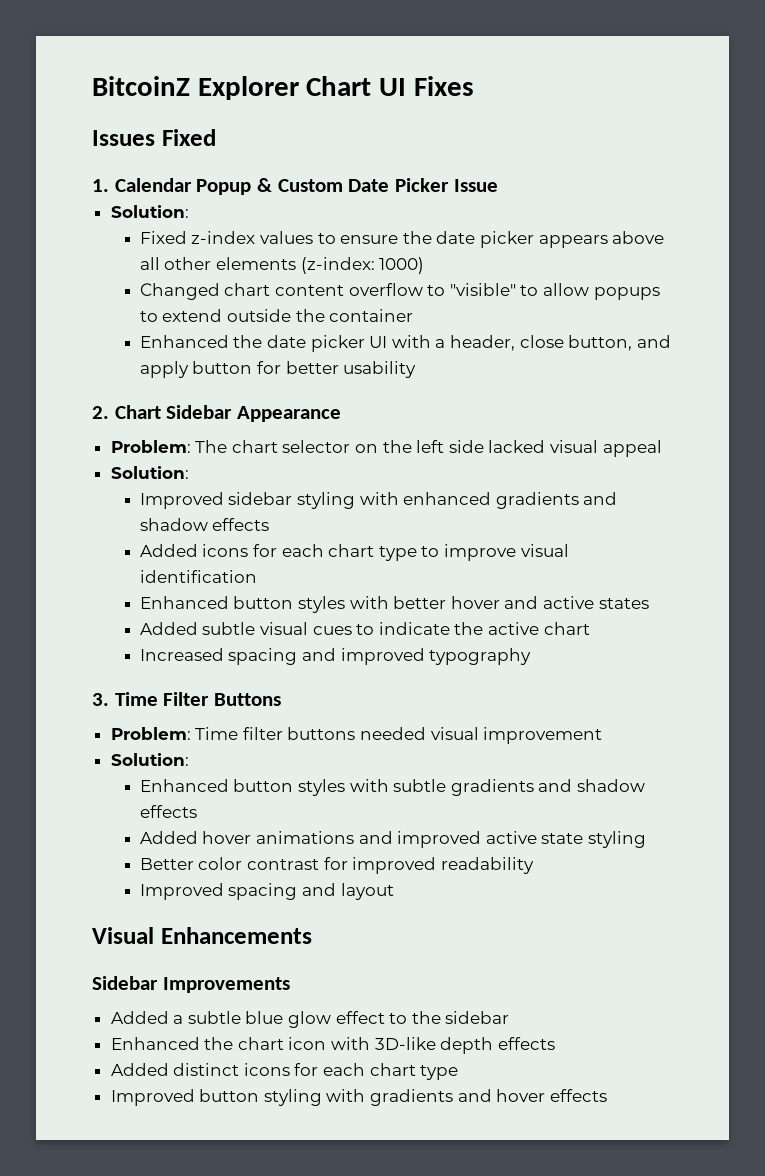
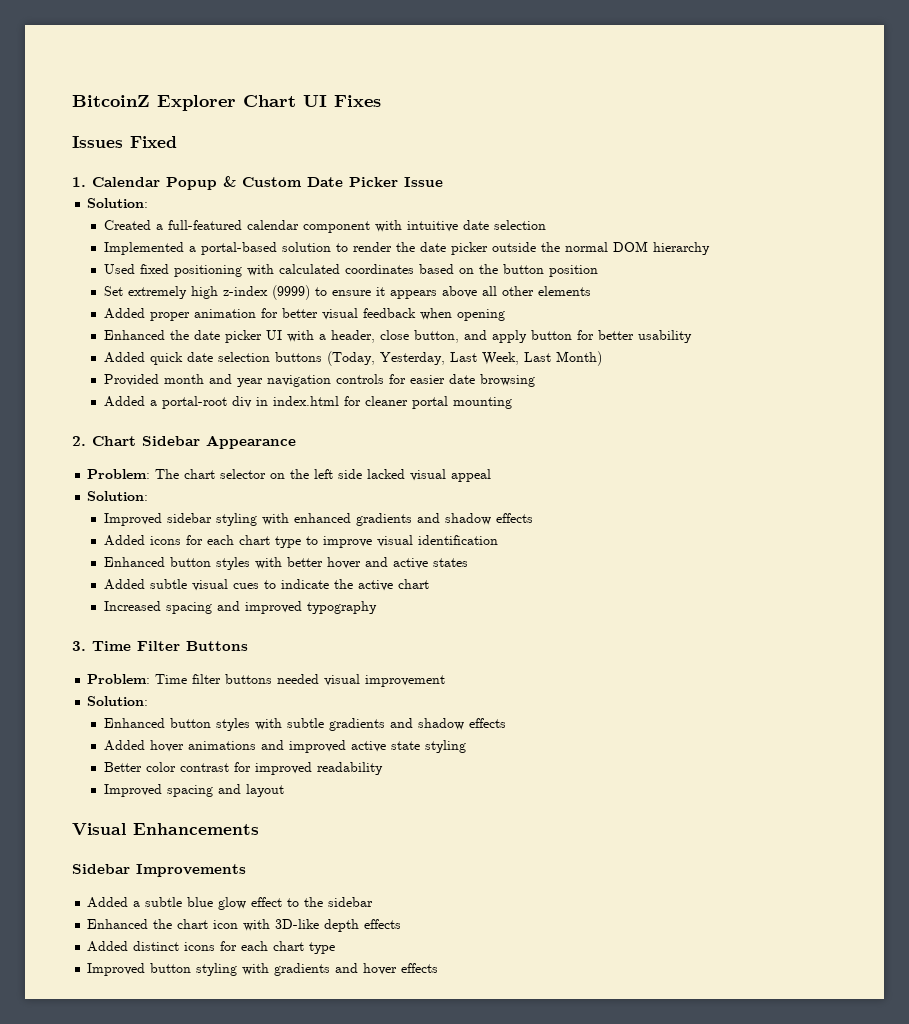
- Fixed z-index values to ensure the date picker appears above all other elements (z-index: 1000)
- Changed chart content overflow to "visible" to allow popups to extend outside the container
+ Created a full-featured calendar component with intuitive date selection
+ Implemented a portal-based solution to render the date picker outside the normal DOM hierarchy
+ Used fixed positioning with calculated coordinates based on the button position
+ Set extremely high z-index (9999) to ensure it appears above all other elements
+ Added proper animation for better visual feedback when opening
+ Added quick date selection buttons (Today, Yesterday, Last Week, Last Month)
+ Provided month and year navigation controls for easier date browsing
+ Added a portal-root div in index.html for cleaner portal mounting

